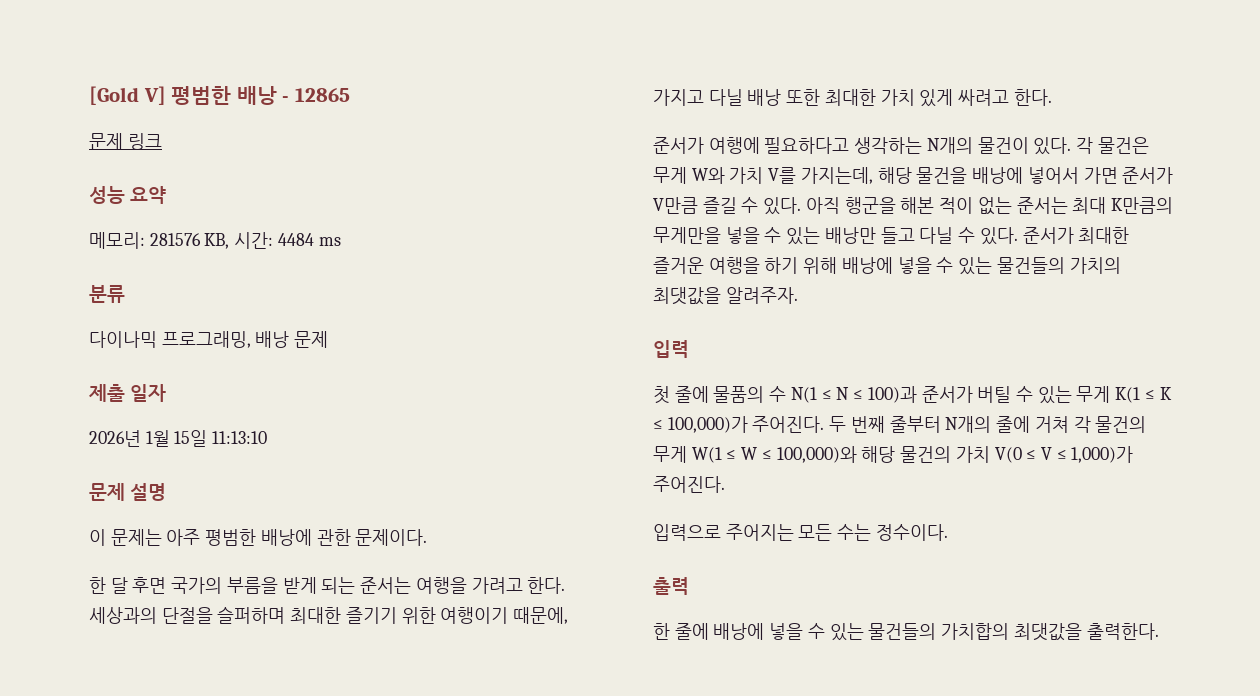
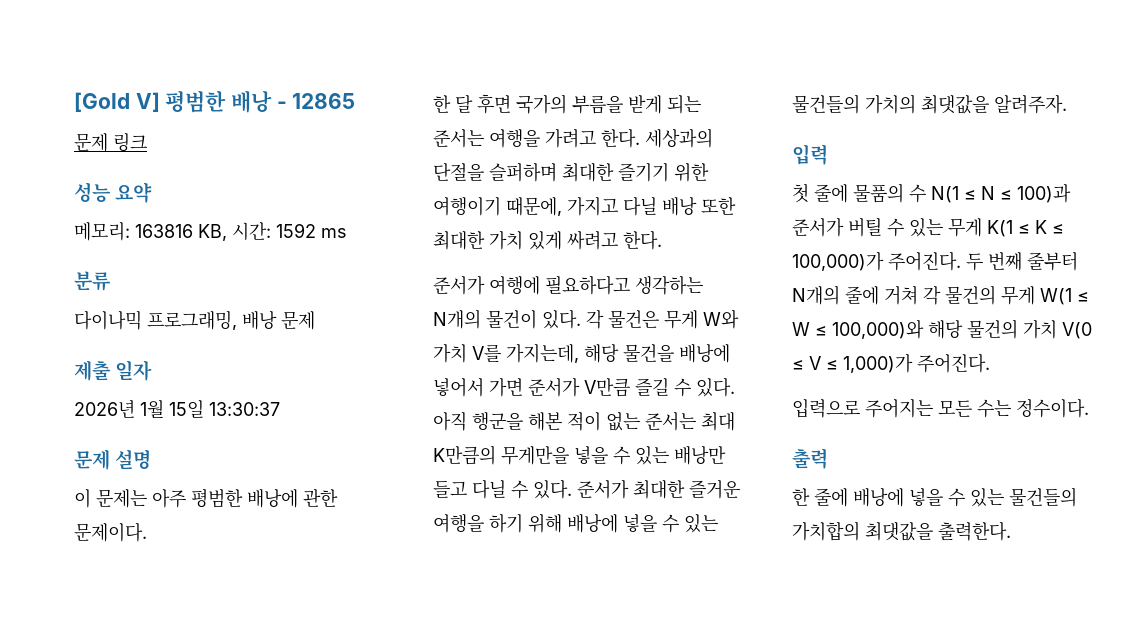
- 메모리: 281576 KB, 시간: 4484 ms
+ 메모리: 163816 KB, 시간: 1592 ms
- 2026년 1월 15일 11:13:10
+ 2026년 1월 15일 13:30:37

